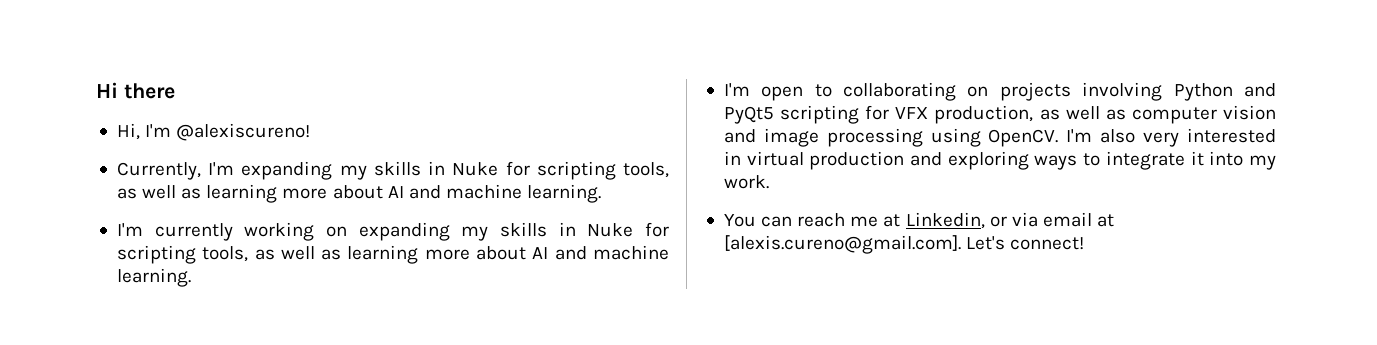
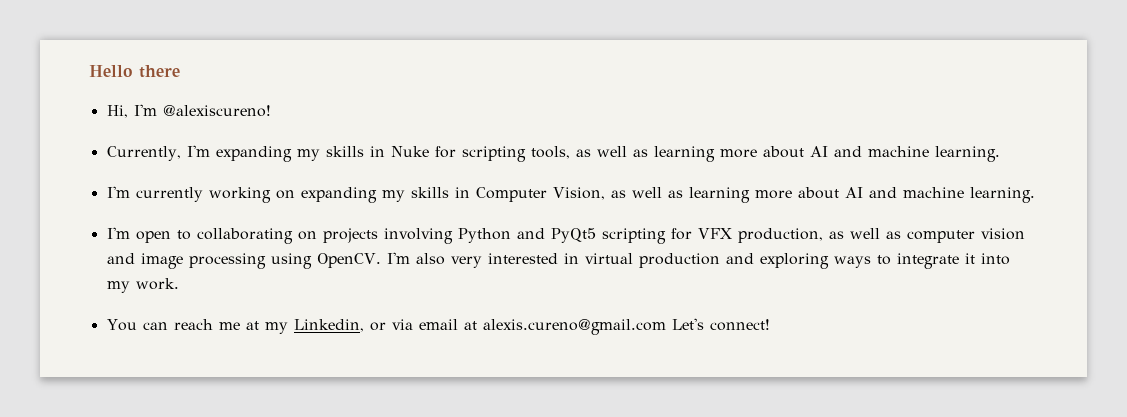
- Hi there
+ Hello there
- I'm currently working on expanding my skills in Nuke for scripting tools, as well as learning more about AI and machine learning.
+ I'm currently working on expanding my skills in Computer Vision, as well as learning more about AI and machine learning.
- You can reach me at Linkedin, or via email at [alexis.cureno@gmail.com]. Let's connect!
+ You can reach me at my Linkedin, or via email at alexis.cureno@gmail.com Let's connect!

